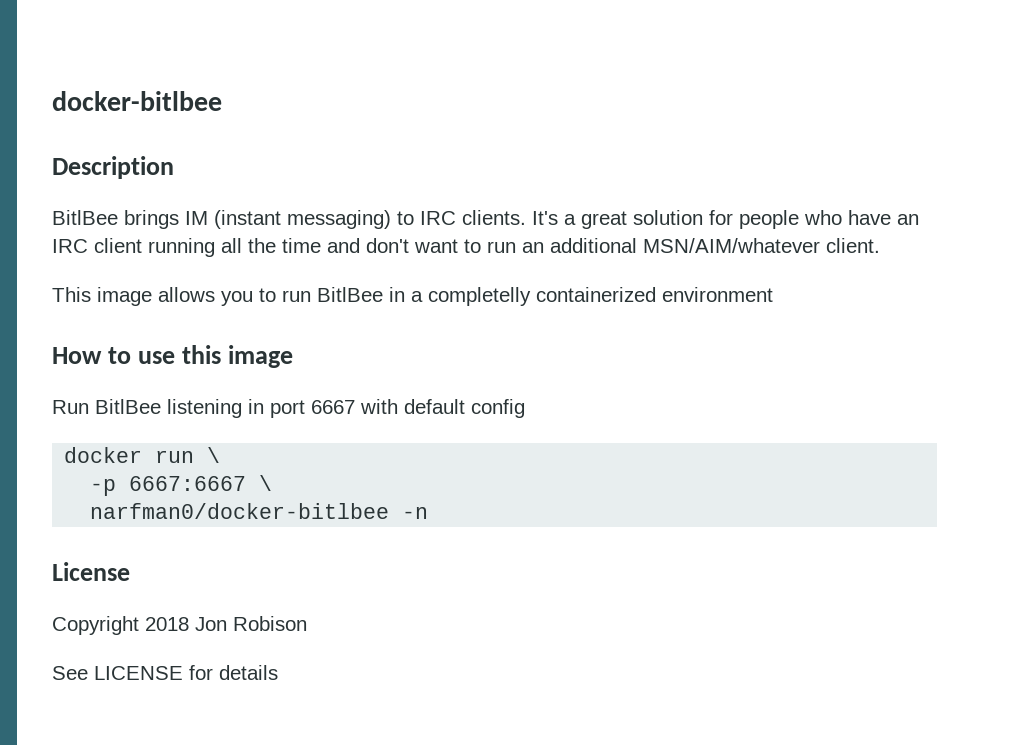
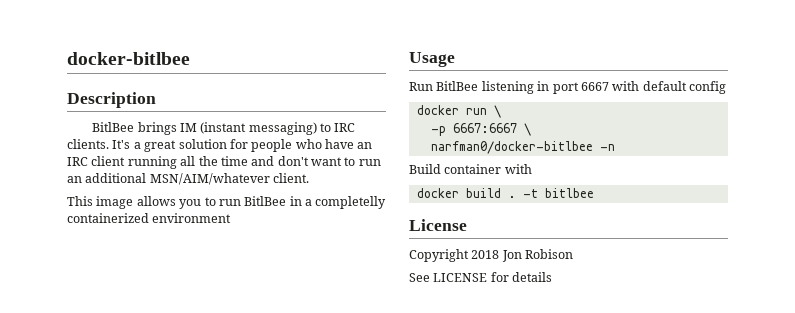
- How to use this image
+ Usage
+ Build container with
+ docker build . -t bitlbee

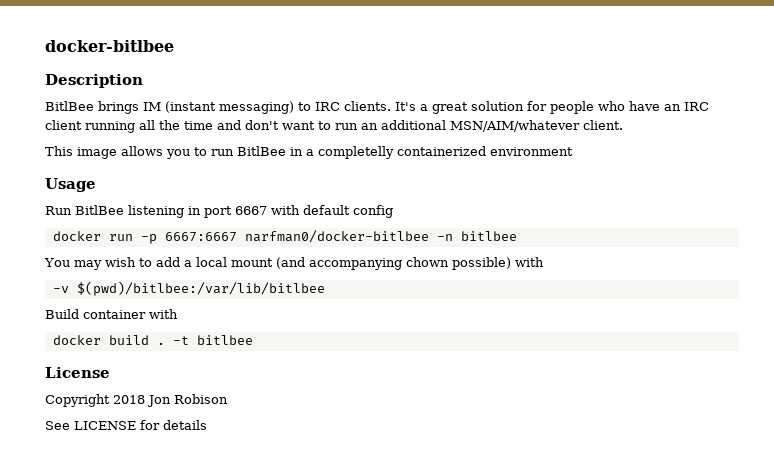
- docker run \
- -p 6667:6667 \
- narfman0/docker-bitlbee -n
+ docker run -p 6667:6667 narfman0/docker-bitlbee -n bitlbee
+ You may wish to add a local mount (and accompanying chown possible) with
+ -v $(pwd)/bitlbee:/var/lib/bitlbee

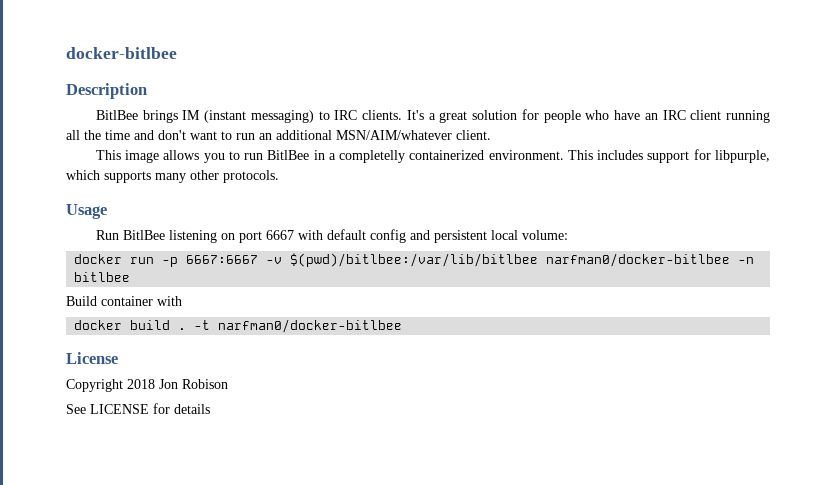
- This image allows you to run BitlBee in a completelly containerized environment
+ This image allows you to run BitlBee in a completelly containerized environment. This includes support for libpurple, which supports many other protocols.
- Run BitlBee listening in port 6667 with default config
+ Run BitlBee listening on port 6667 with default config and persistent local volume:
- docker run -p 6667:6667 narfman0/docker-bitlbee -n bitlbee
+ docker run -p 6667:6667 -v $(pwd)/bitlbee:/var/lib/bitlbee narfman0/docker-bitlbee -n bitlbee
- You may wish to add a local mount (and accompanying chown possible) with
- -v $(pwd)/bitlbee:/var/lib/bitlbee
- -t bitlbee
+ -t narfman0/docker-bitlbee

